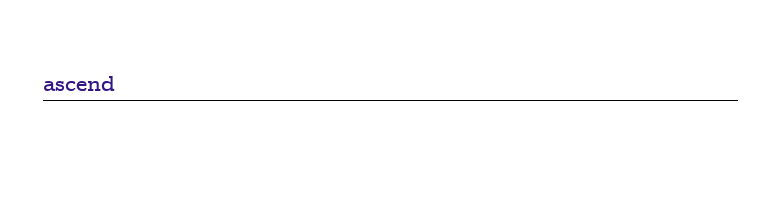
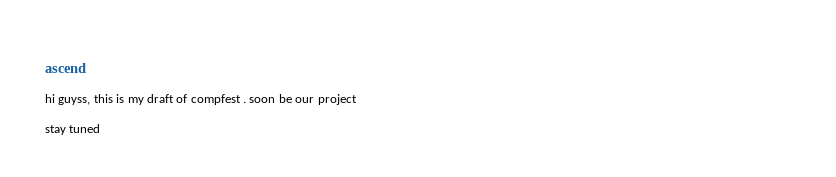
+ hi guyss, this is my draft of compfest . soon be our project
+ stay tuned

